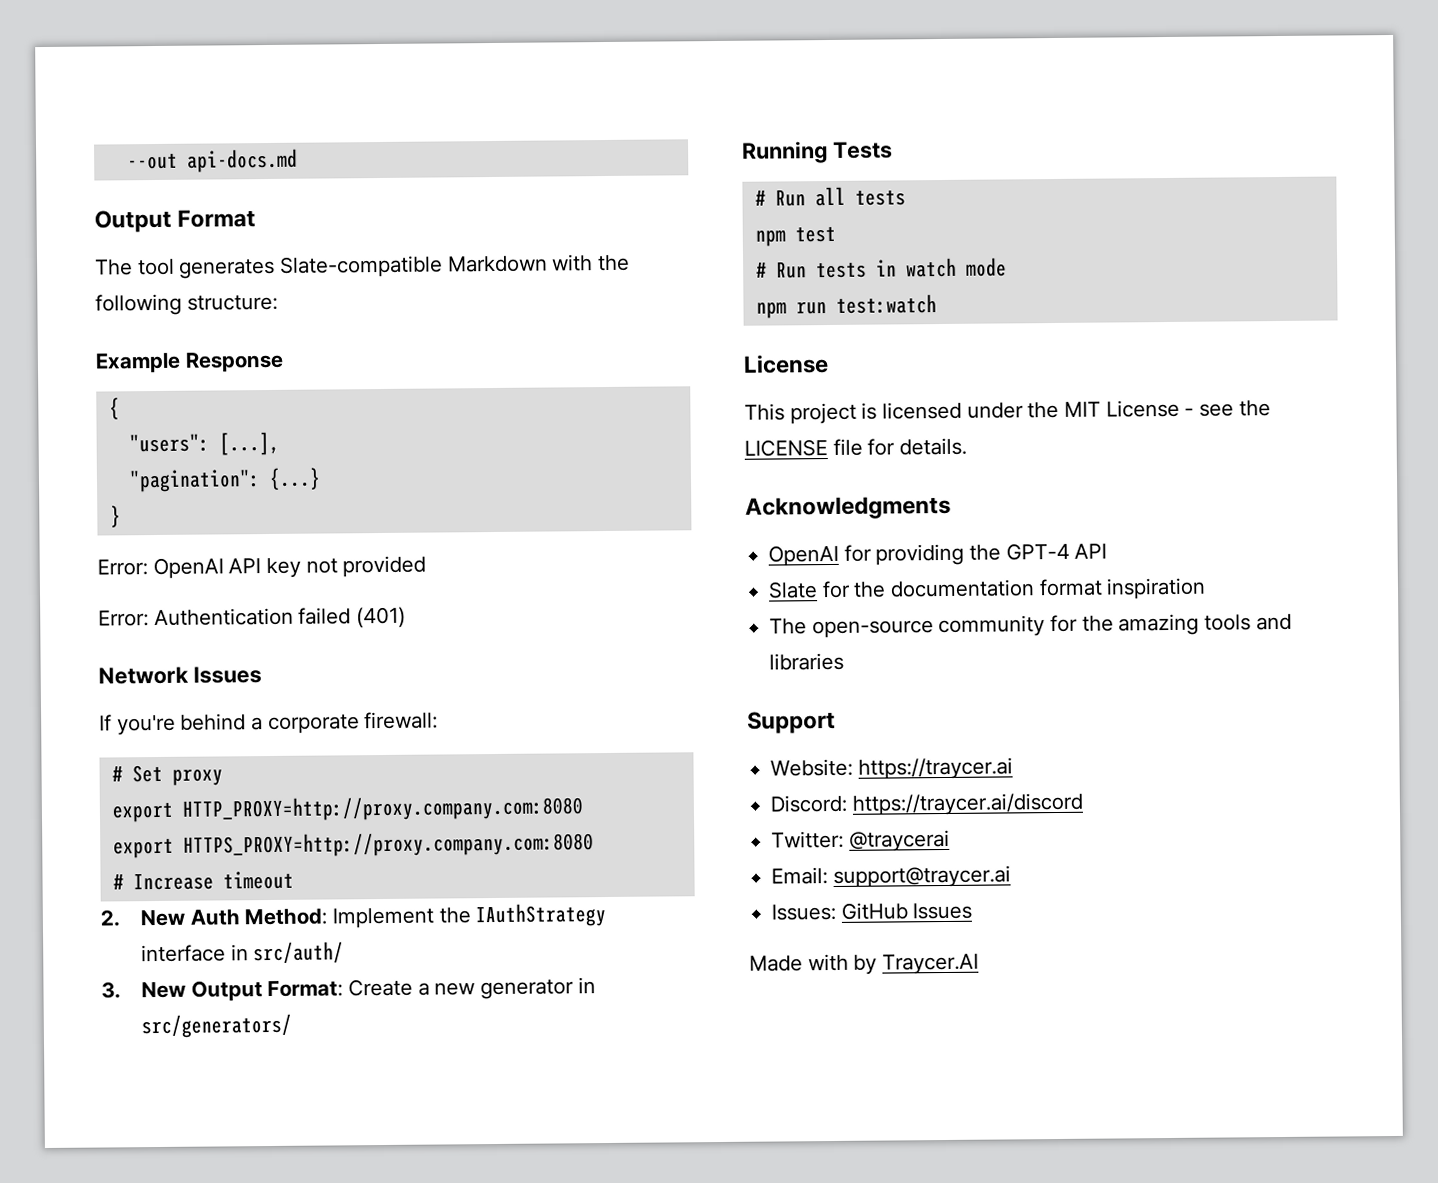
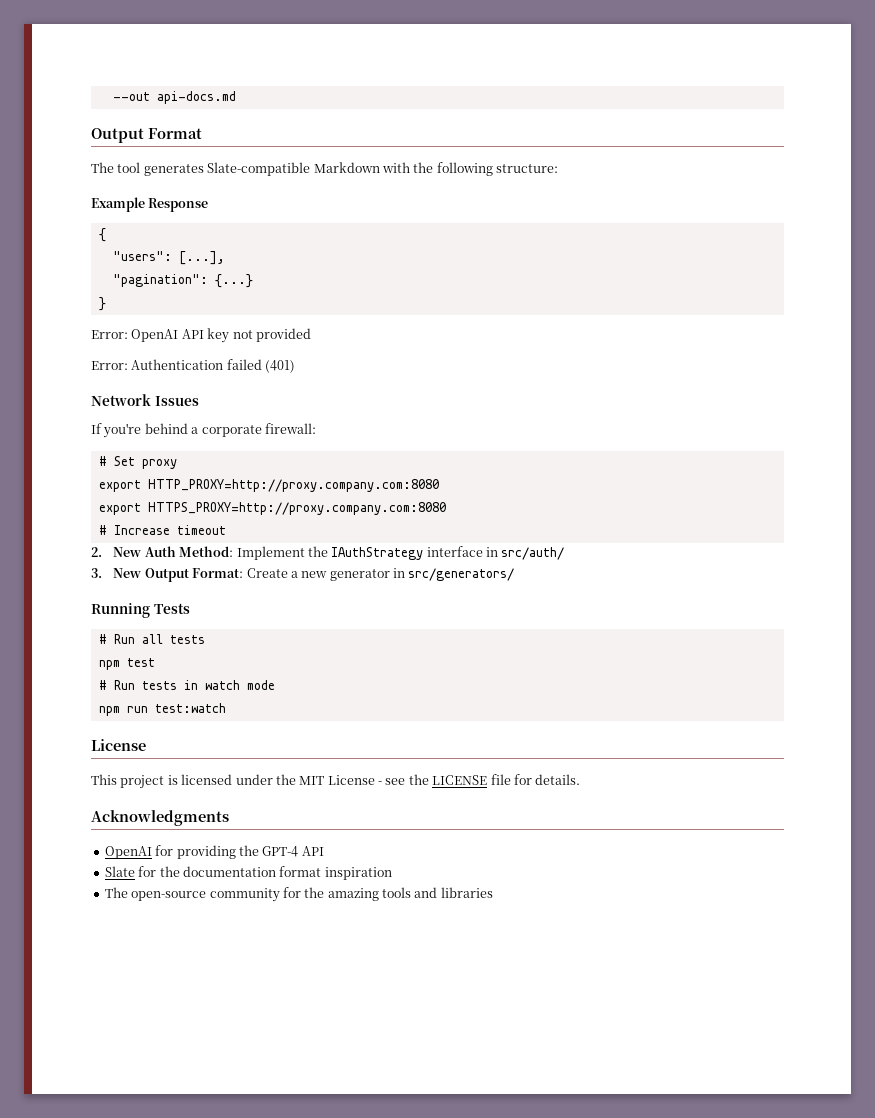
- Support
- Website: https://traycer.ai
- Discord: https://traycer.ai/discord
- Twitter: @traycerai
- Email: support@traycer.ai
- Issues: GitHub Issues
- Made with by Traycer.AI

